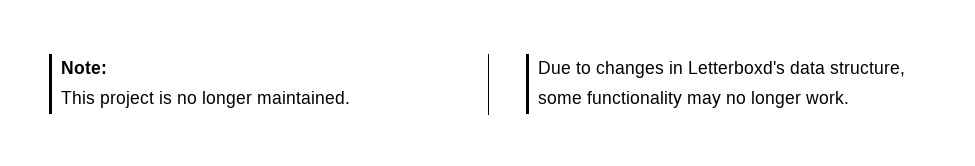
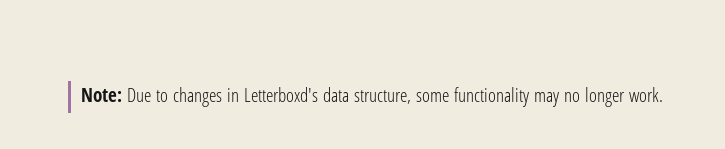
- Note:
- This project is no longer maintained.
- Due to changes in Letterboxd's data structure, some functionality may no longer work.
+ Note: Due to changes in Letterboxd's data structure, some functionality may no longer work.

